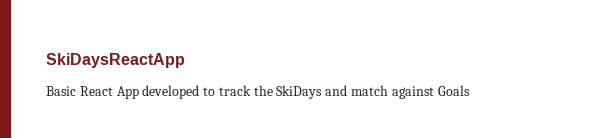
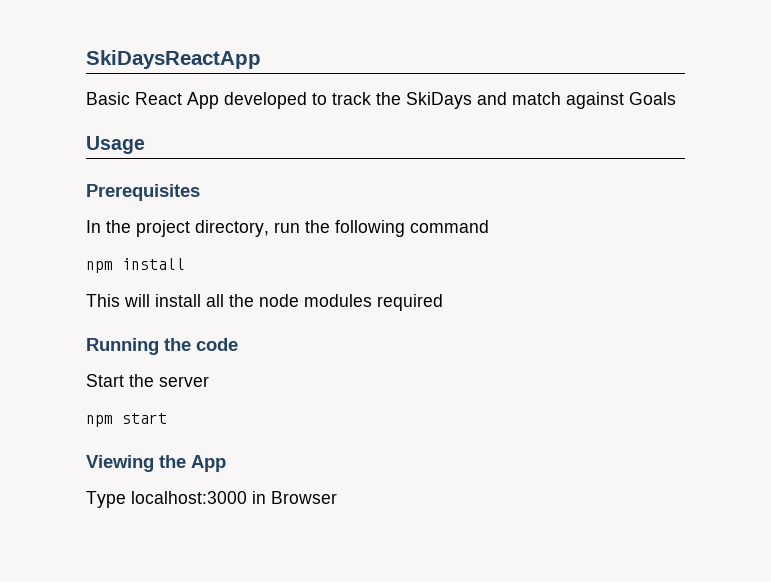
+ Usage
+ Prerequisites
+ In the project directory, run the following command
+ npm install
+ This will install all the node modules required
+ Running the code
+ Start the server
+ npm start
+ Viewing the App
+ Type localhost:3000 in Browser

